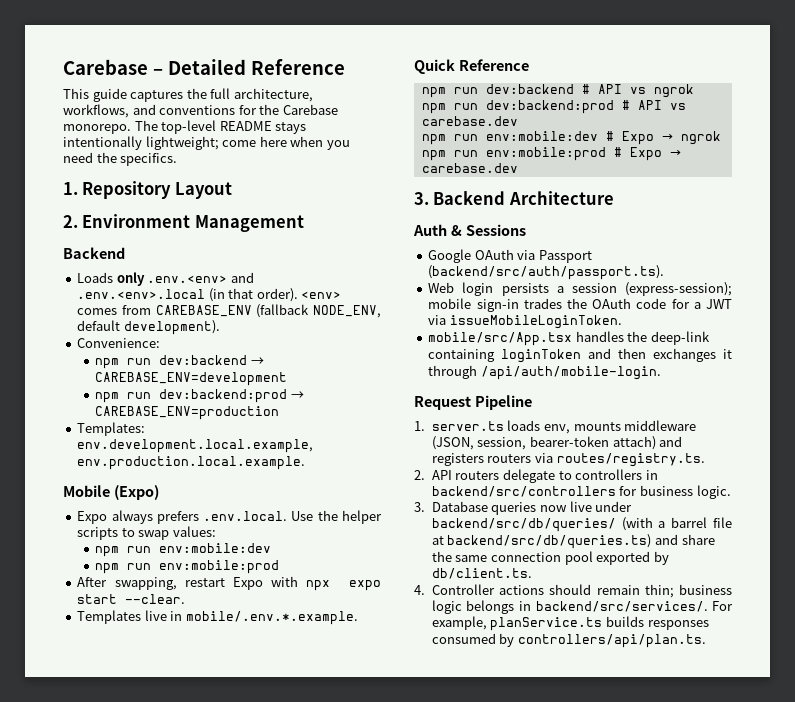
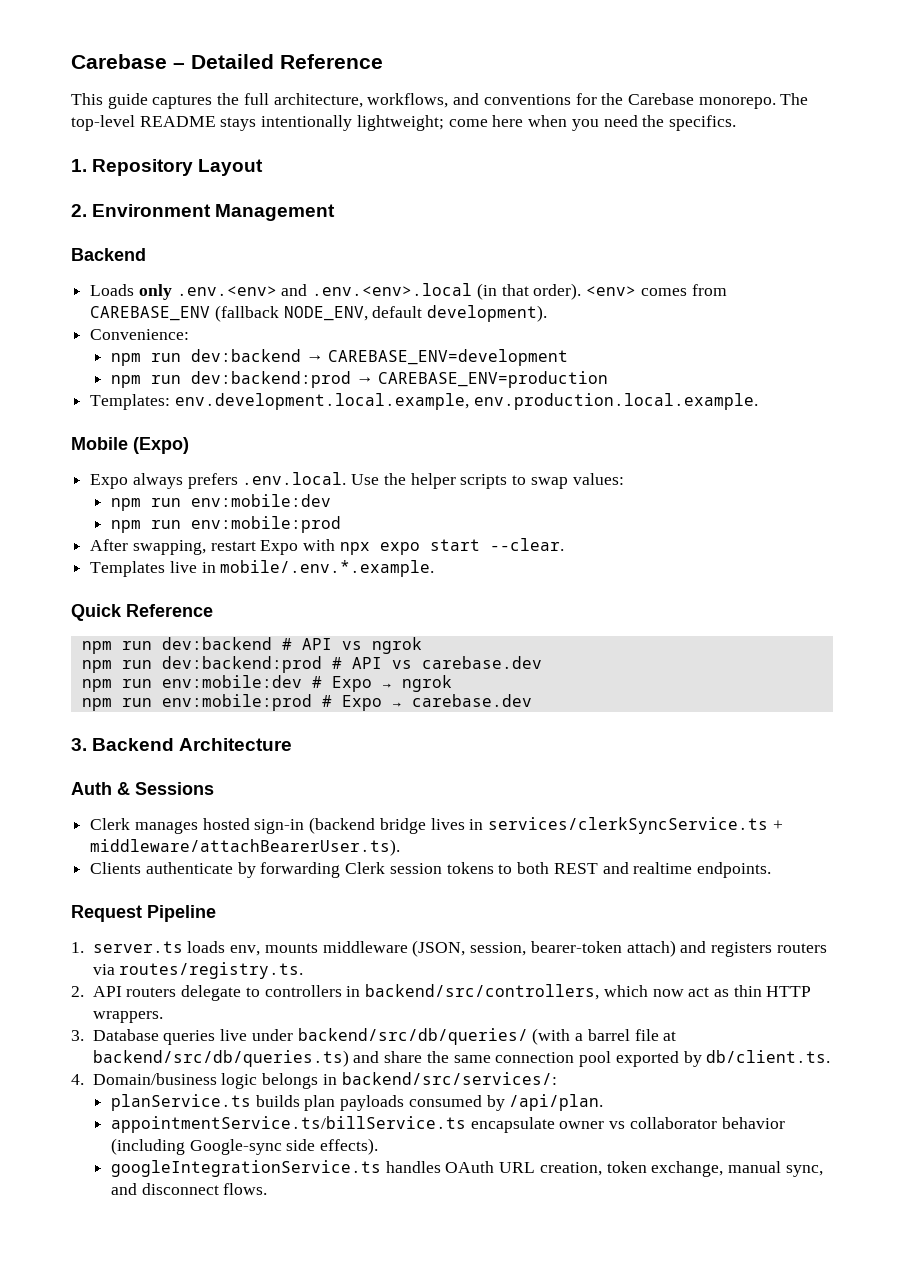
- Google OAuth via Passport (backend/src/auth/passport.ts).
- Web login persists a session (express-session); mobile sign-in trades the OAuth code for a JWT via issueMobileLoginToken.
- mobile/src/App.tsx handles the deep-link containing loginToken and then exchanges it through /api/auth/mobile-login.
+ Clerk manages hosted sign-in (backend bridge lives in services/clerkSyncService.ts + middleware/attachBearerUser.ts).
+ Clients authenticate by forwarding Clerk session tokens to both REST and realtime endpoints.
- 2. API routers delegate to controllers in backend/src/controllers for business logic.
+ 2. API routers delegate to controllers in backend/src/controllers, which now act as thin HTTP wrappers.
- 3. Database queries now live under backend/src/db/queries/ (with a barrel file at backend/src/db/queries.ts) and share the same connection pool exported by db/client.ts.
+ 3. Database queries live under backend/src/db/queries/ (with a barrel file at backend/src/db/queries.ts) and share the same connection pool exported by db/client.ts.
- 4. Controller actions should remain thin; business logic belongs in backend/src/services/. For example, planService.ts builds responses consumed by controllers/api/plan.ts.
+ 4. Domain/business logic belongs in backend/src/services/:
+ planService.ts builds plan payloads consumed by /api/plan.
+ appointmentService.ts/billService.ts encapsulate owner vs collaborator behavior (including Google-sync side effects).
+ googleIntegrationService.ts handles OAuth URL creation, token exchange, manual sync, and disconnect flows.

